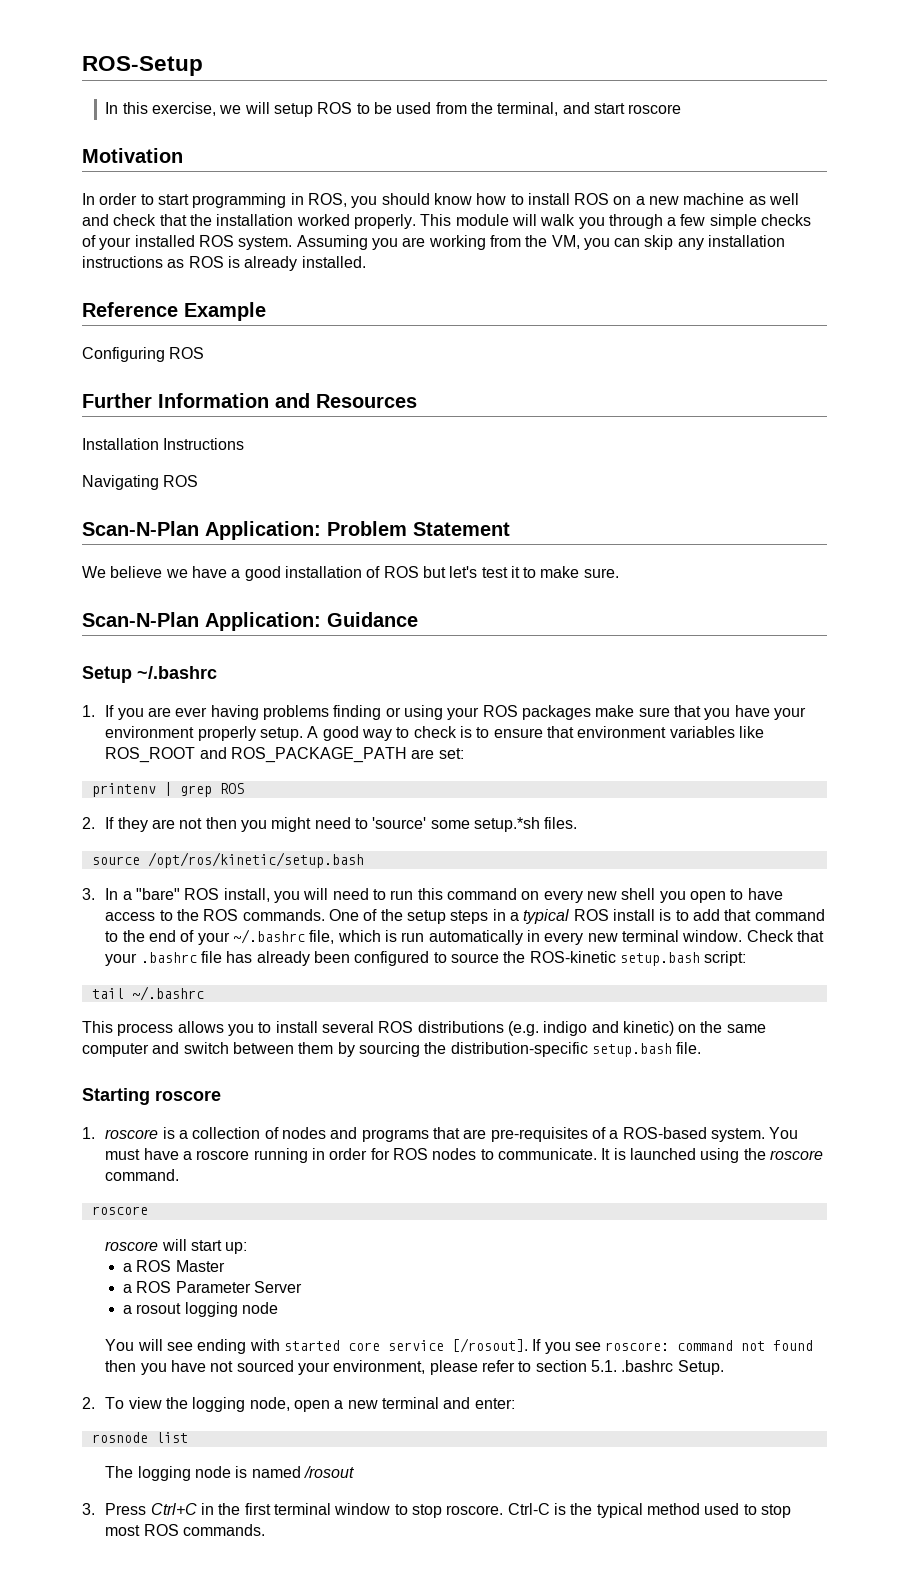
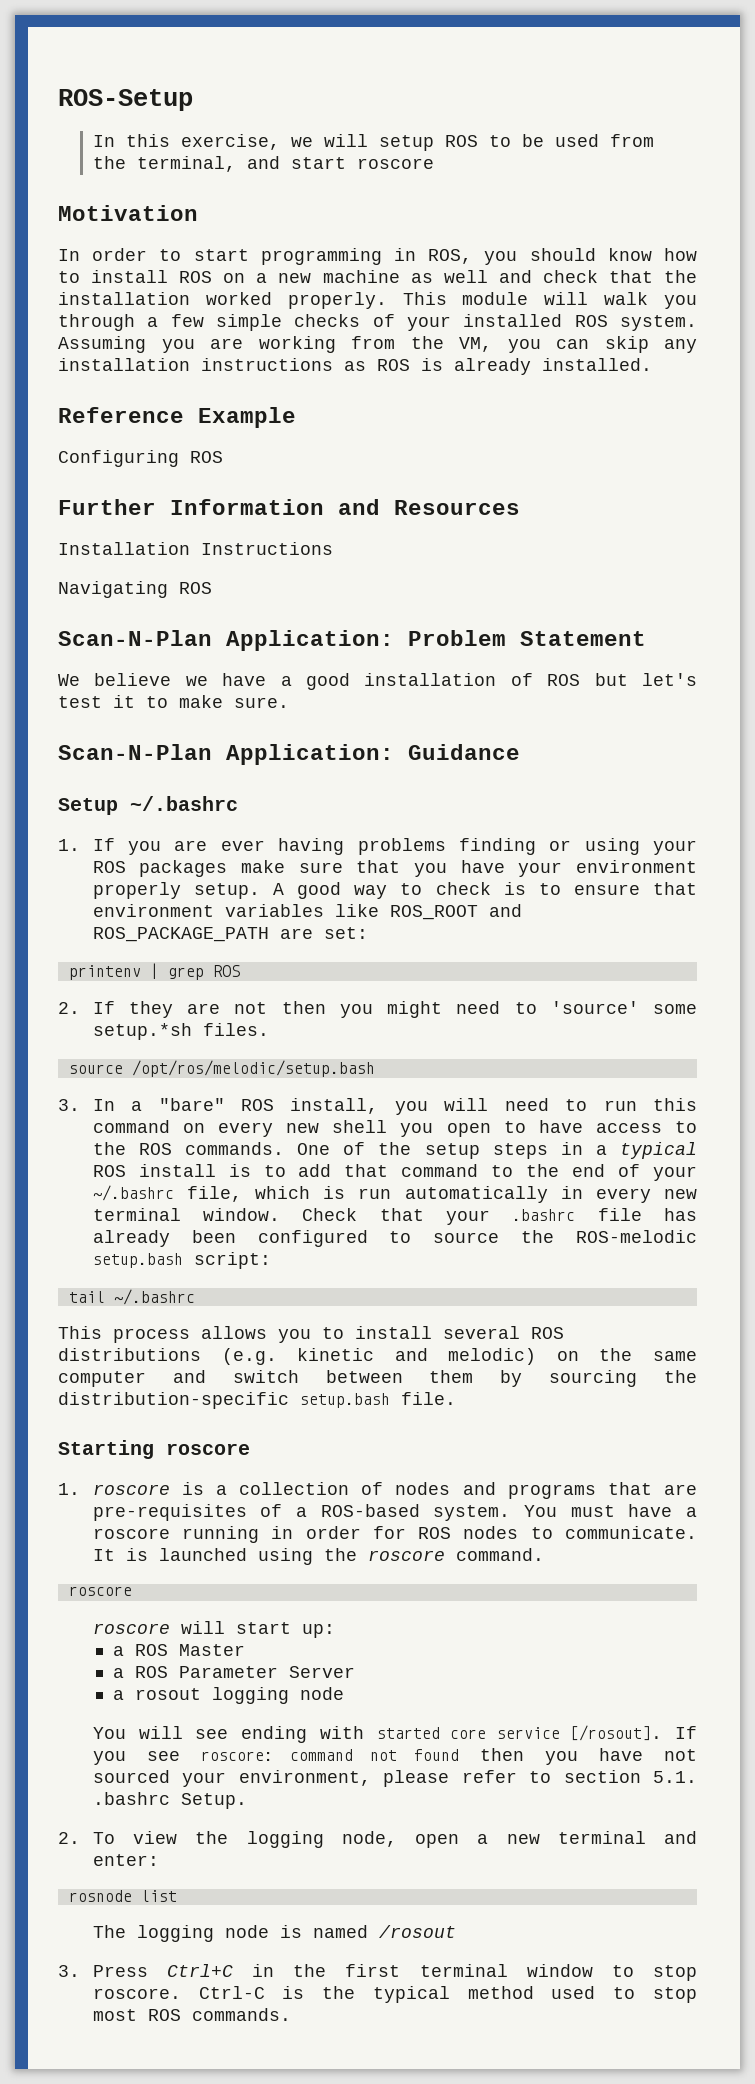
- source /opt/ros/kinetic/setup.bash
+ source /opt/ros/melodic/setup.bash
- Check that your .bashrc file has already been configured to source the ROS-kinetic setup.bash script:
+ Check that your .bashrc file has already been configured to source the ROS-melodic setup.bash script:
- This process allows you to install several ROS distributions (e.g. indigo and kinetic) on the same computer and switch between them by sourcing the distribution-specific setup.bash file.
+ This process allows you to install several ROS distributions (e.g. kinetic and melodic) on the same computer and switch between them by sourcing the distribution-specific setup.bash file.

